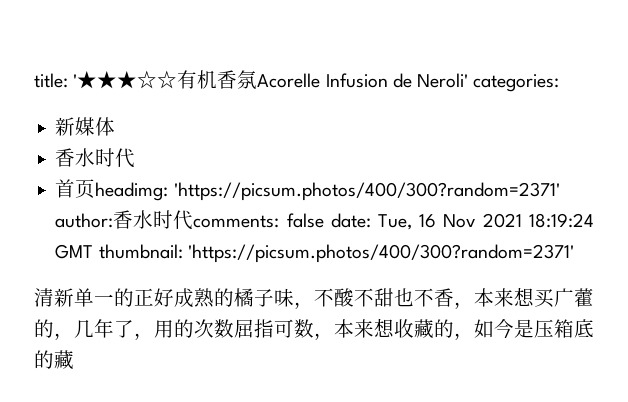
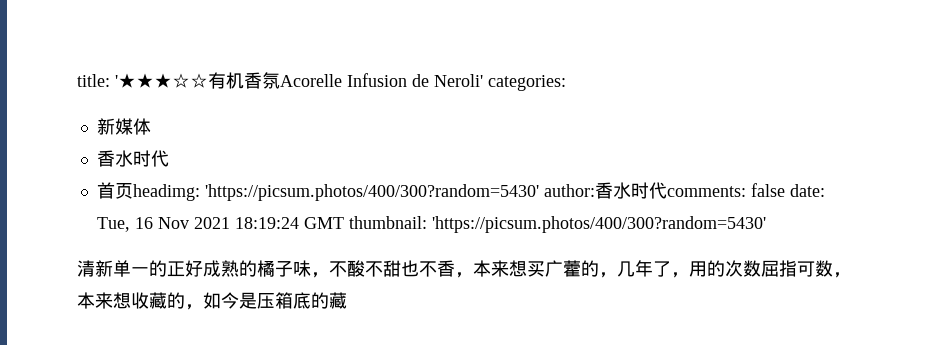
- 首页headimg: 'https://picsum.photos/400/300?random=2371' author:香水时代comments: false date: Tue, 16 Nov 2021 18:19:24 GMT thumbnail: 'https://picsum.photos/400/300?random=2371'
+ 首页headimg: 'https://picsum.photos/400/300?random=5430' author:香水时代comments: false date: Tue, 16 Nov 2021 18:19:24 GMT thumbnail: 'https://picsum.photos/400/300?random=5430'

